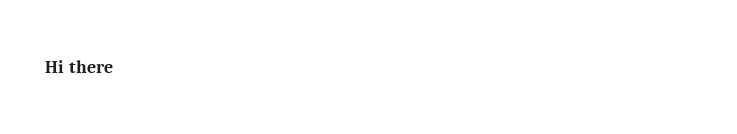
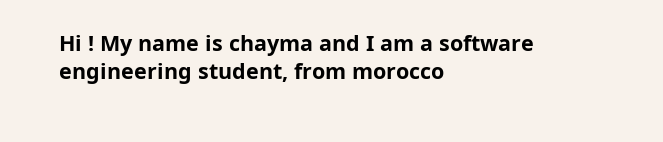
- Hi there
+ Hi ! My name is chayma and I am a software engineering student, from morocco

